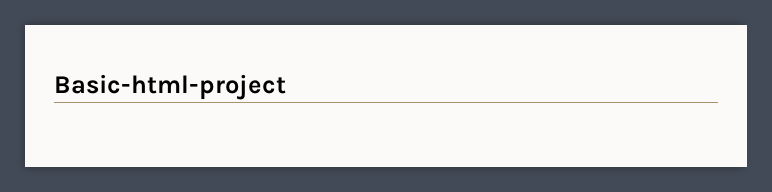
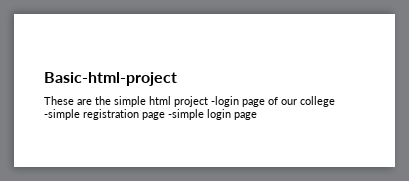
+ These are the simple html project -login page of our college -simple registration page -simple login page

